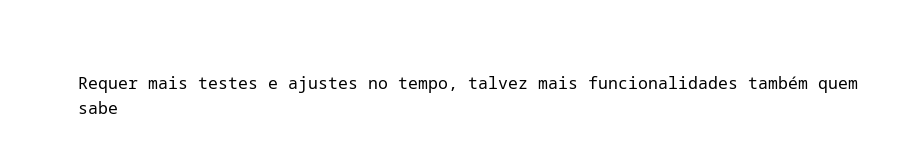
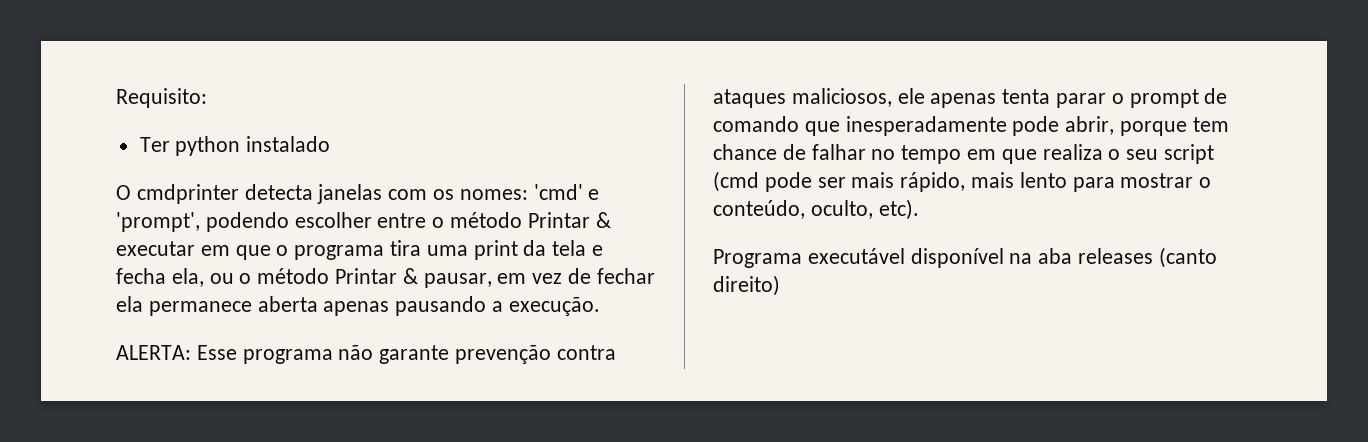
- Requer mais testes e ajustes no tempo, talvez mais funcionalidades também quem sabe
+ Requisito:
+ Ter python instalado
+ O cmdprinter detecta janelas com os nomes: 'cmd' e 'prompt', podendo escolher entre o método Printar & executar em que o programa tira uma print da tela e fecha ela, ou o método Printar & pausar, em vez de fechar ela permanece aberta apenas pausando a execução.
+ ALERTA: Esse programa não garante prevenção contra ataques maliciosos, ele apenas tenta parar o prompt de comando que inesperadamente pode abrir, porque tem chance de falhar no tempo em que realiza o seu script (cmd pode ser mais rápido, mais lento para mostrar o conteúdo, oculto, etc).
+ Programa executável disponível na aba releases (canto direito)

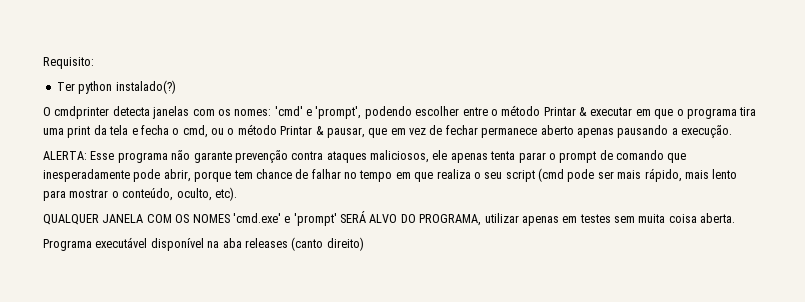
- Ter python instalado
+ Ter python instalado(?)
- O cmdprinter detecta janelas com os nomes: 'cmd' e 'prompt', podendo escolher entre o método Printar & executar em que o programa tira uma print da tela e fecha ela, ou o método Printar & pausar, em vez de fechar ela permanece aberta apenas pausando a execução.
+ O cmdprinter detecta janelas com os nomes: 'cmd' e 'prompt', podendo escolher entre o método Printar & executar em que o programa tira uma print da tela e fecha o cmd, ou o método Printar & pausar, que em vez de fechar permanece aberto apenas pausando a execução.
+ QUALQUER JANELA COM OS NOMES 'cmd.exe' e 'prompt' SERÁ ALVO DO PROGRAMA, utilizar apenas em testes sem muita coisa aberta.

